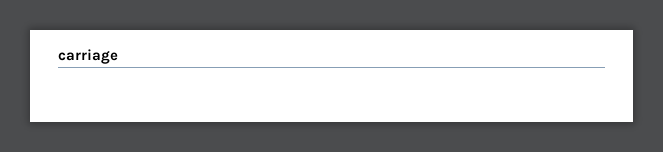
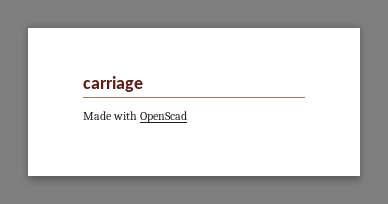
+ Made with OpenScad

